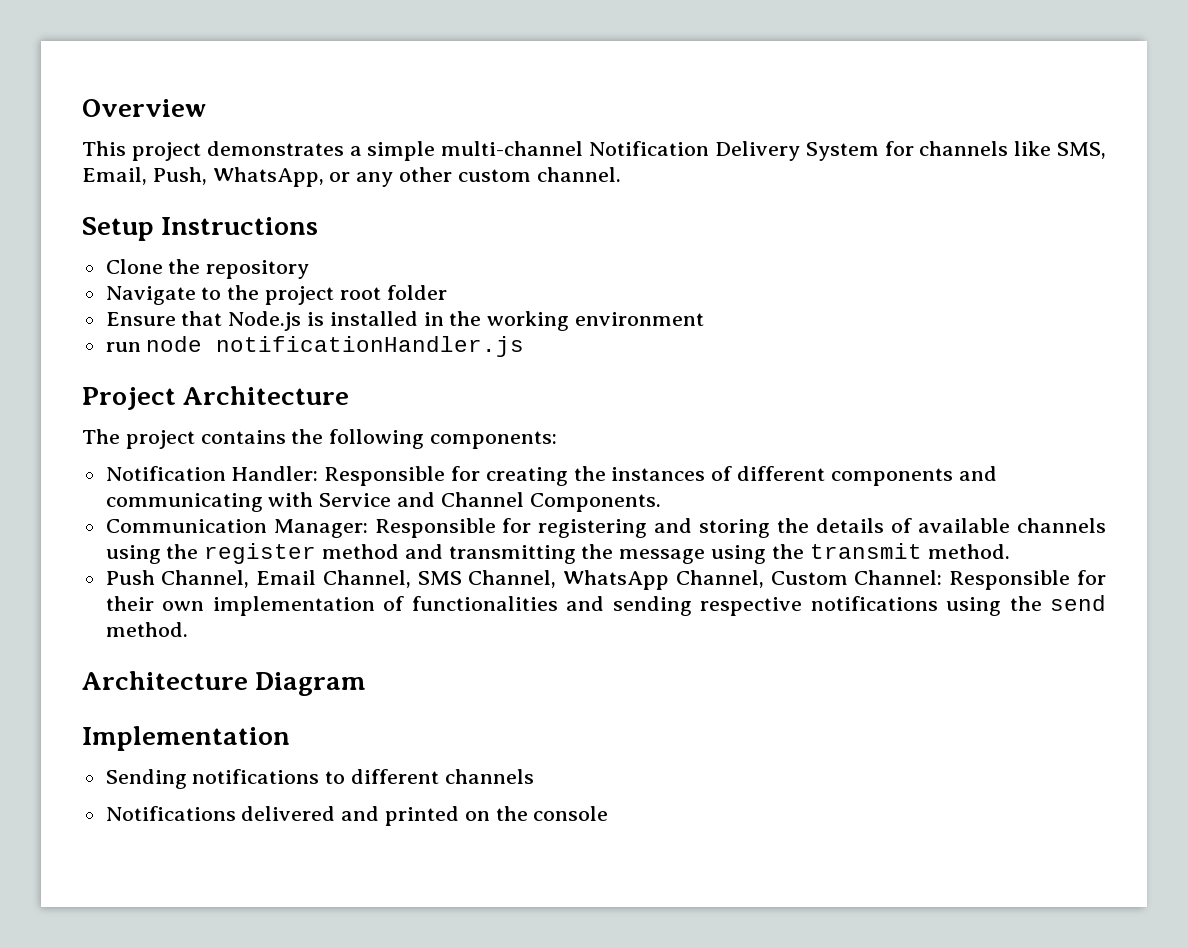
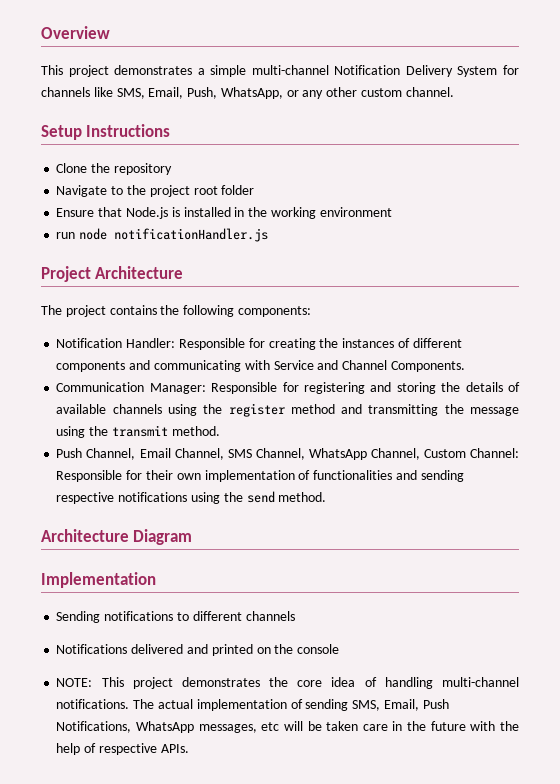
+ NOTE: This project demonstrates the core idea of handling multi-channel notifications. The actual implementation of sending SMS, Email, Push Notifications, WhatsApp messages, etc will be taken care in the future with the help of respective APIs.

